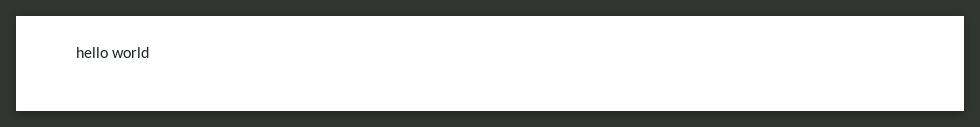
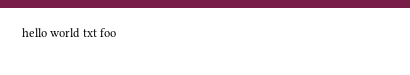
- hello world
+ hello world txt foo

